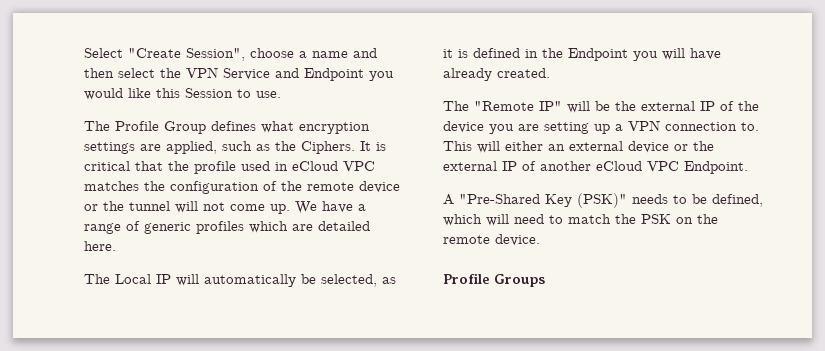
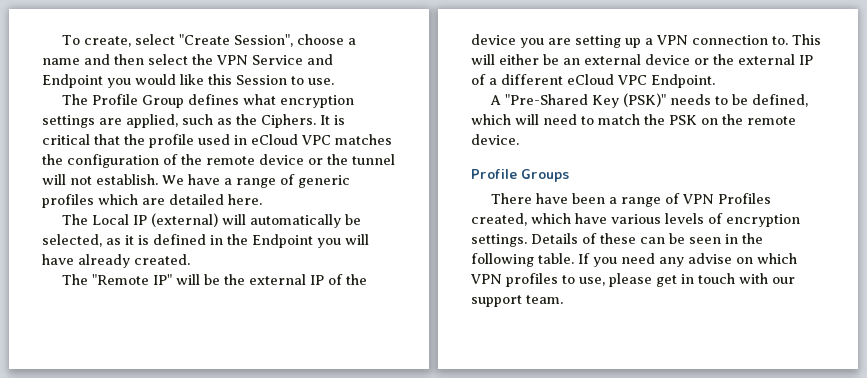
- Select "Create Session", choose a name and then select the VPN Service and Endpoint you would like this Session to use.
+ To create, select "Create Session", choose a name and then select the VPN Service and Endpoint you would like this Session to use.
- It is critical that the profile used in eCloud VPC matches the configuration of the remote device or the tunnel will not come up.
+ It is critical that the profile used in eCloud VPC matches the configuration of the remote device or the tunnel will not establish.
- The Local IP will automatically be selected, as it is defined in the Endpoint you will have already created.
+ The Local IP (external) will automatically be selected, as it is defined in the Endpoint you will have already created.
- This will either an external device or the external IP of another eCloud VPC Endpoint.
+ This will either be an external device or the external IP of a different eCloud VPC Endpoint.
+ There have been a range of VPN Profiles created, which have various levels of encryption settings. Details of these can be seen in the following table. If you need any advise on which VPN profiles to use, please get in touch with our support team.

